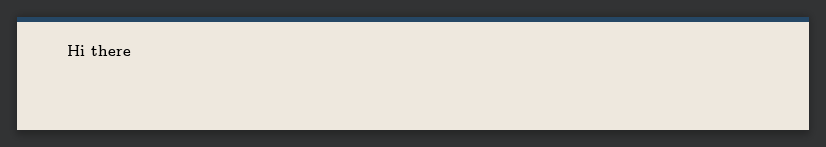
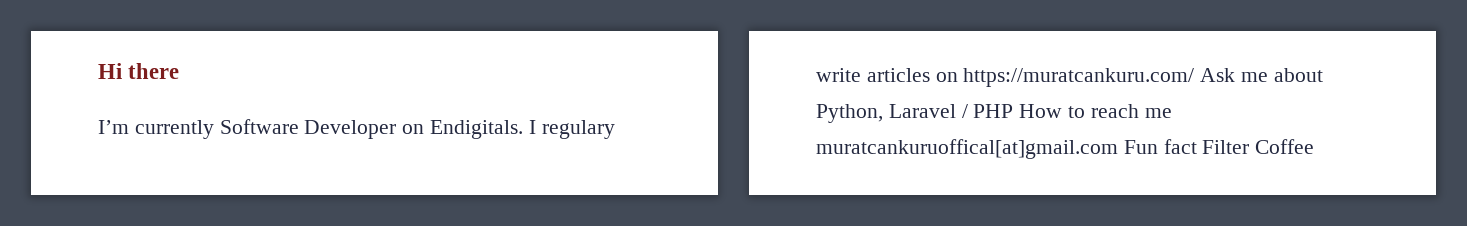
+ I’m currently Software Developer on Endigitals. I regulary write articles on https://muratcankuru.com/ Ask me about Python, Laravel / PHP How to reach me muratcankuruoffical[at]gmail.com Fun fact Filter Coffee

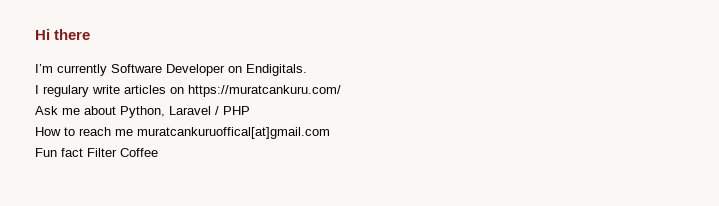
- I’m currently Software Developer on Endigitals. I regulary write articles on https://muratcankuru.com/ Ask me about Python, Laravel / PHP How to reach me muratcankuruoffical[at]gmail.com Fun fact Filter Coffee
+ I’m currently Software Developer on Endigitals.
+ I regulary write articles on https://muratcankuru.com/
+ Ask me about Python, Laravel / PHP
+ How to reach me muratcankuruoffical[at]gmail.com
+ Fun fact Filter Coffee

